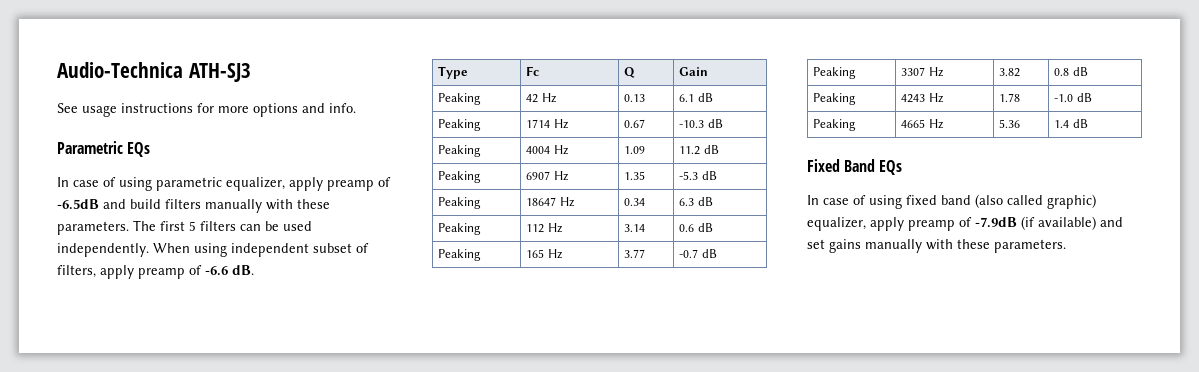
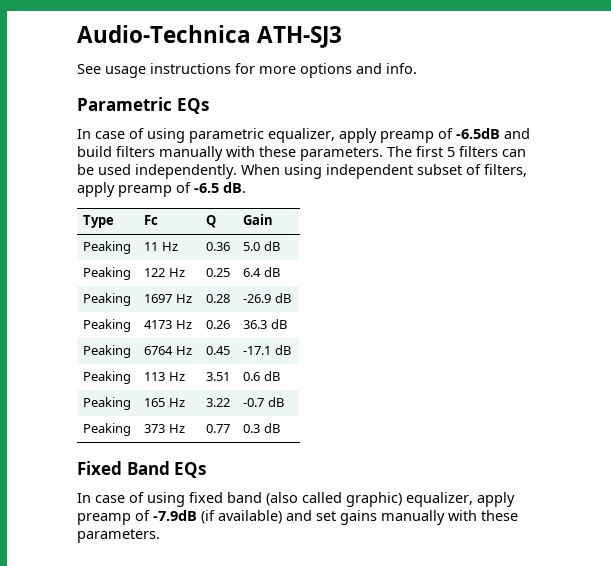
- When using independent subset of filters, apply preamp of -6.6 dB.
+ When using independent subset of filters, apply preamp of -6.5 dB.
- Peaking | 42 Hz | 0.13 | 6.1 dB
- Peaking | 1714 Hz | 0.67 | -10.3 dB
- Peaking | 4004 Hz | 1.09 | 11.2 dB
- Peaking | 6907 Hz | 1.35 | -5.3 dB
- Peaking | 18647 Hz | 0.34 | 6.3 dB
- Peaking | 112 Hz | 3.14 | 0.6 dB
+ Peaking | 11 Hz | 0.36 | 5.0 dB
+ Peaking | 122 Hz | 0.25 | 6.4 dB
+ Peaking | 1697 Hz | 0.28 | -26.9 dB
+ Peaking | 4173 Hz | 0.26 | 36.3 dB
+ Peaking | 6764 Hz | 0.45 | -17.1 dB
+ Peaking | 113 Hz | 3.51 | 0.6 dB
- Peaking | 165 Hz | 3.77 | -0.7 dB
+ Peaking | 165 Hz | 3.22 | -0.7 dB
- Peaking | 3307 Hz | 3.82 | 0.8 dB
- Peaking | 4243 Hz | 1.78 | -1.0 dB
- Peaking | 4665 Hz | 5.36 | 1.4 dB
+ Peaking | 373 Hz | 0.77 | 0.3 dB

